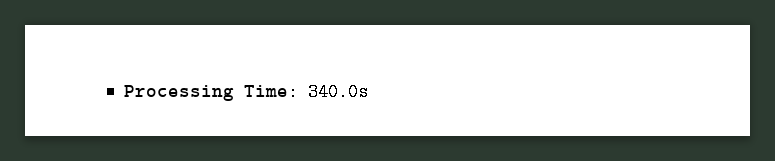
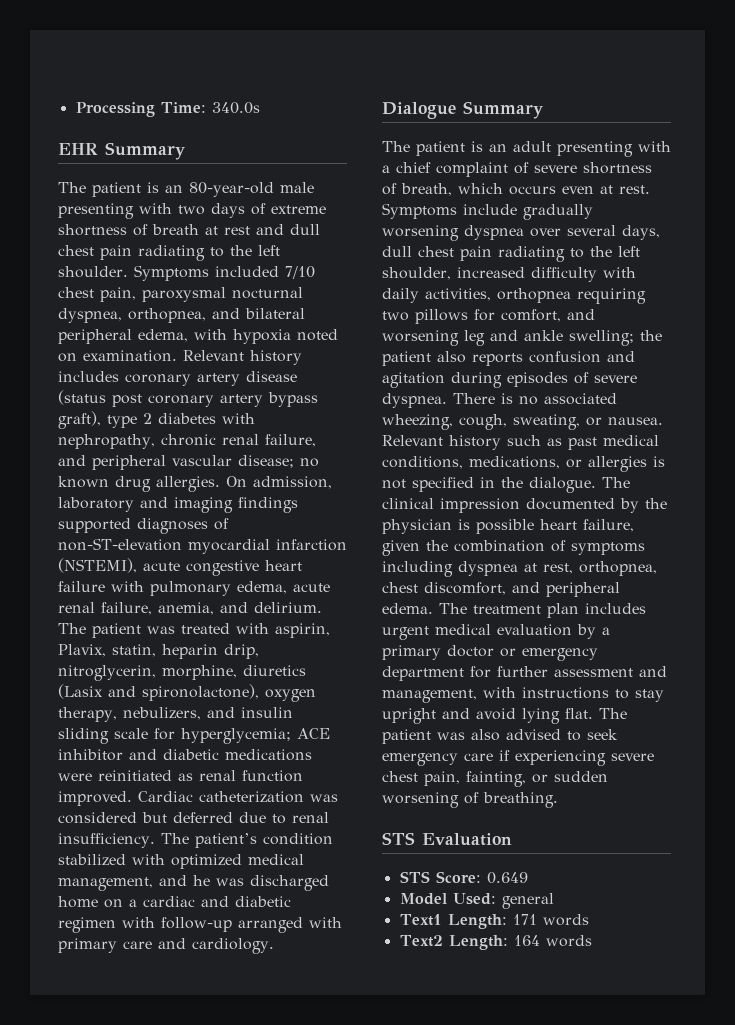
+ EHR Summary
+ The patient is an 80-year-old male presenting with two days of extreme shortness of breath at rest and dull chest pain radiating to the left shoulder. Symptoms included 7/10 chest pain, paroxysmal nocturnal dyspnea, orthopnea, and bilateral peripheral edema, with hypoxia noted on examination. Relevant history includes coronary artery disease (status post coronary artery bypass graft), type 2 diabetes with nephropathy, chronic renal failure, and peripheral vascular disease; no known drug allergies. On admission, laboratory and imaging findings supported diagnoses of non-ST-elevation myocardial infarction (NSTEMI), acute congestive heart failure with pulmonary edema, acute renal failure, anemia, and delirium. The patient was treated with aspirin, Plavix, statin, heparin drip, nitroglycerin, morphine, diuretics (Lasix and spironolactone), oxygen therapy, nebulizers, and insulin sliding scale for hyperglycemia; ACE inhibitor and diabetic medications were reinitiated as renal function improved. Cardiac catheterization was considered but deferred due to renal insufficiency. The patient’s condition stabilized with optimized medical management, and he was discharged home on a cardiac and diabetic regimen with follow-up arranged with primary care and cardiology.
+ Dialogue Summary
+ The patient is an adult presenting with a chief complaint of severe shortness of breath, which occurs even at rest. Symptoms include gradually worsening dyspnea over several days, dull chest pain radiating to the left shoulder, increased difficulty with daily activities, orthopnea requiring two pillows for comfort, and worsening leg and ankle swelling; the patient also reports confusion and agitation during episodes of severe dyspnea. There is no associated wheezing, cough, sweating, or nausea. Relevant history such as past medical conditions, medications, or allergies is not specified in the dialogue. The clinical impression documented by the physician is possible heart failure, given the combination of symptoms including dyspnea at rest, orthopnea, chest discomfort, and peripheral edema. The treatment plan includes urgent medical evaluation by a primary doctor or emergency department for further assessment and management, with instructions to stay upright and avoid lying flat. The patient was also advised to seek emergency care if experiencing severe chest pain, fainting, or sudden worsening of breathing.
+ STS Evaluation
+ STS Score: 0.649
+ Model Used: general
+ Text1 Length: 171 words
+ Text2 Length: 164 words

